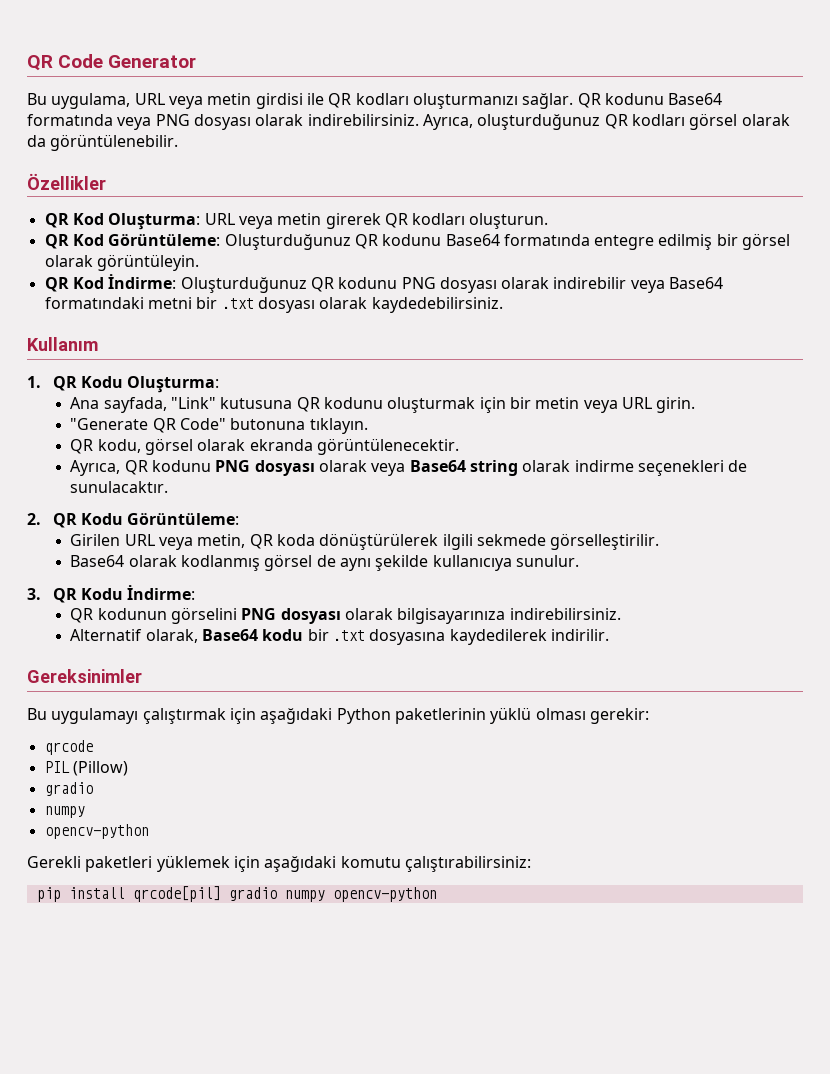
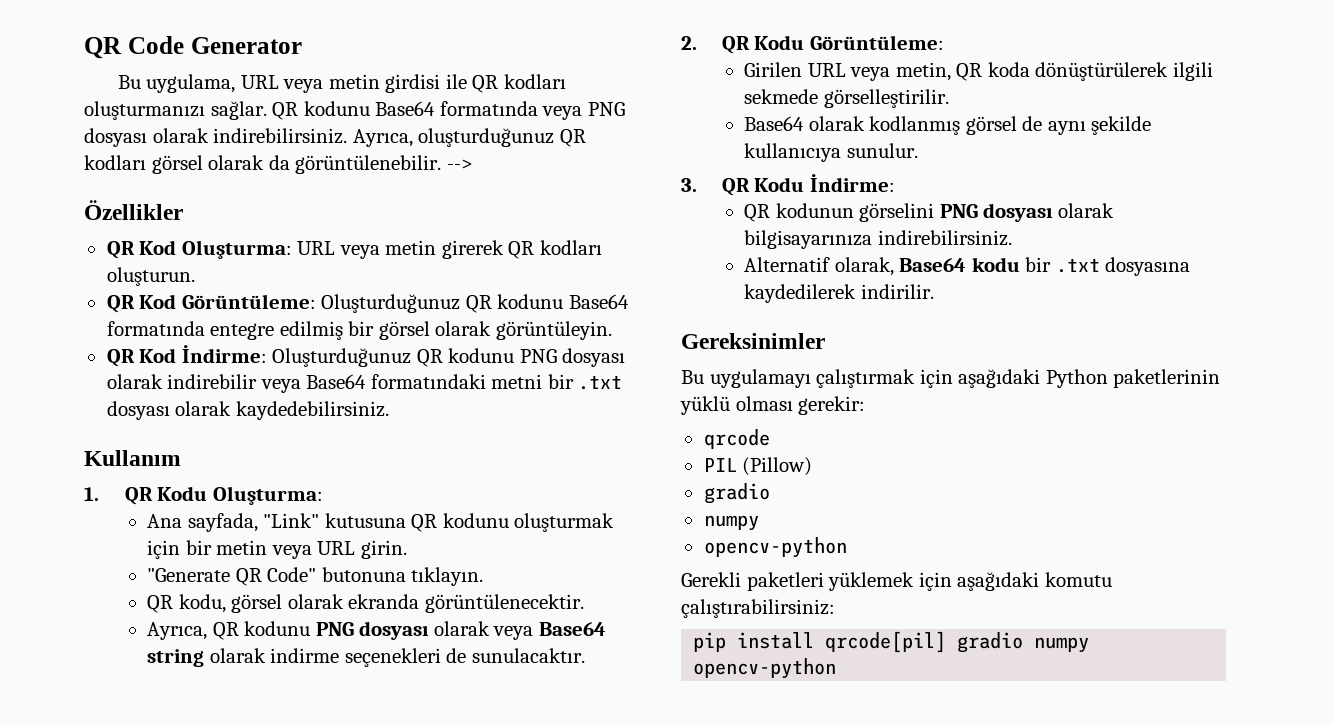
+ -->

